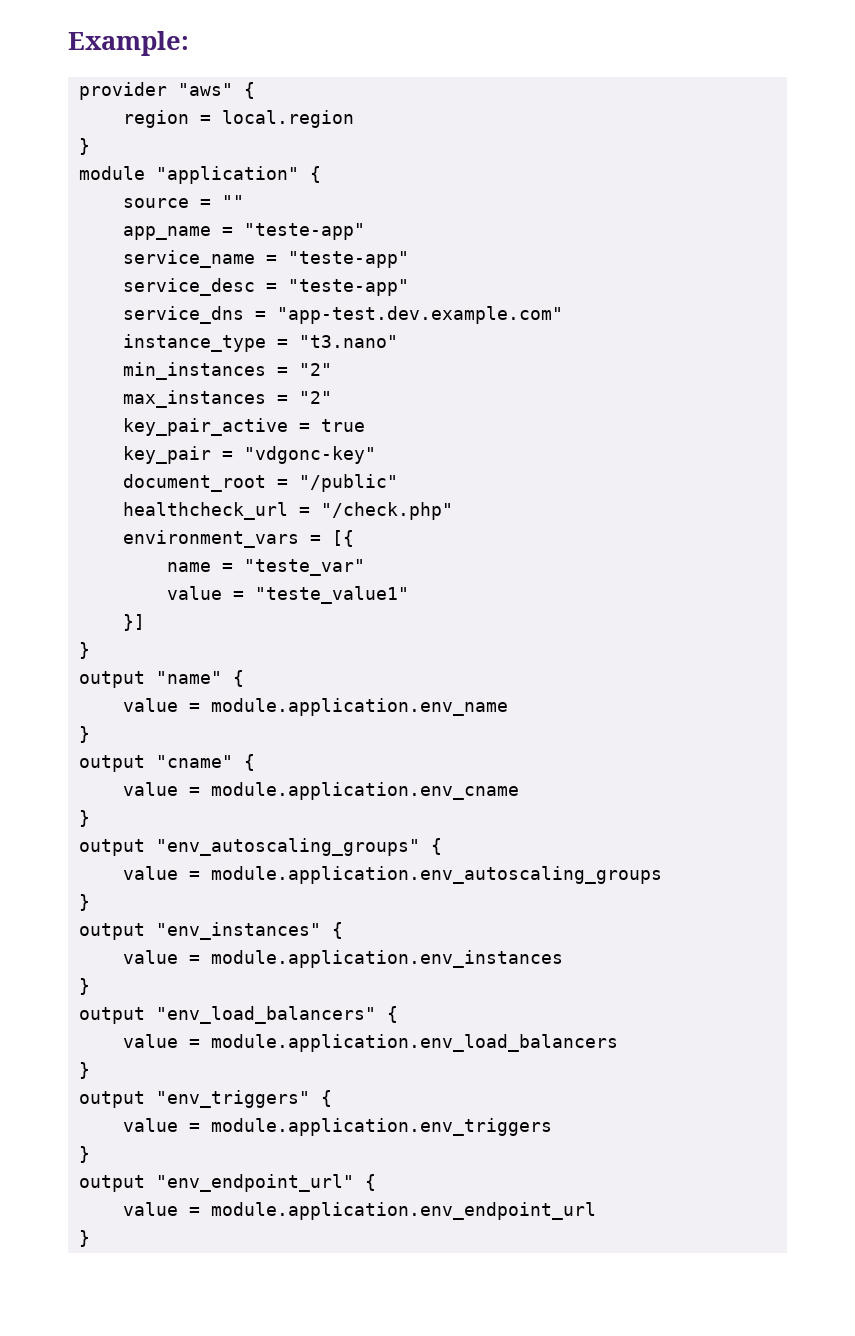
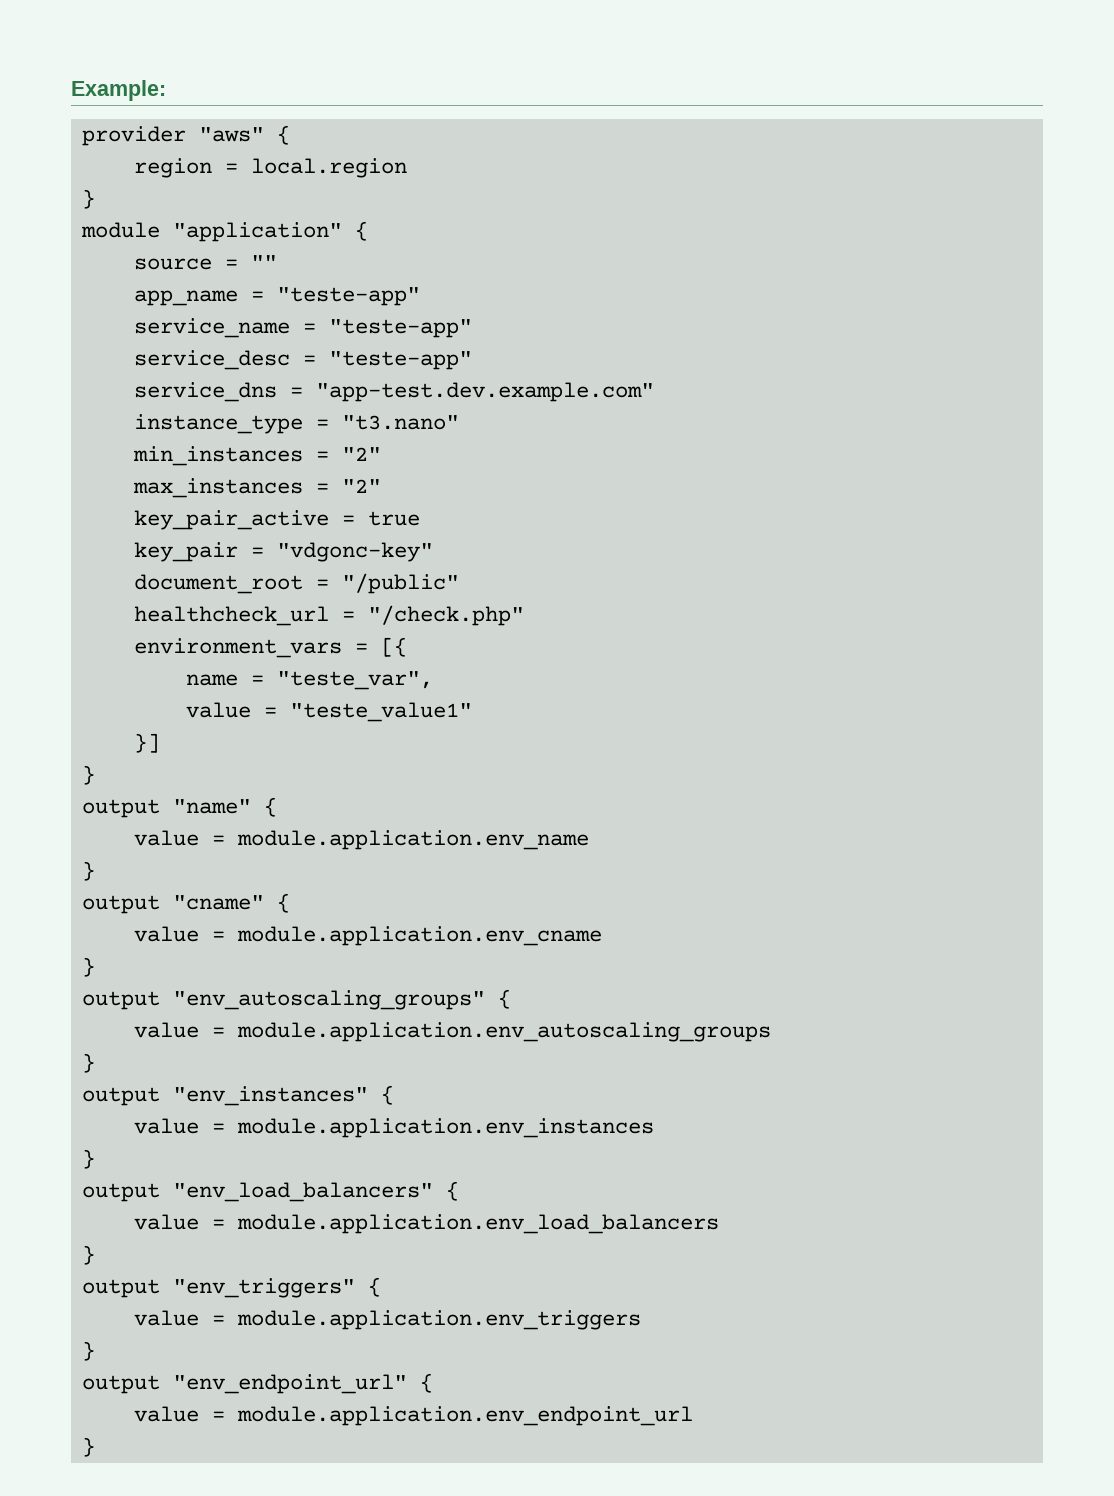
- name = "teste_var"
+ name = "teste_var",

